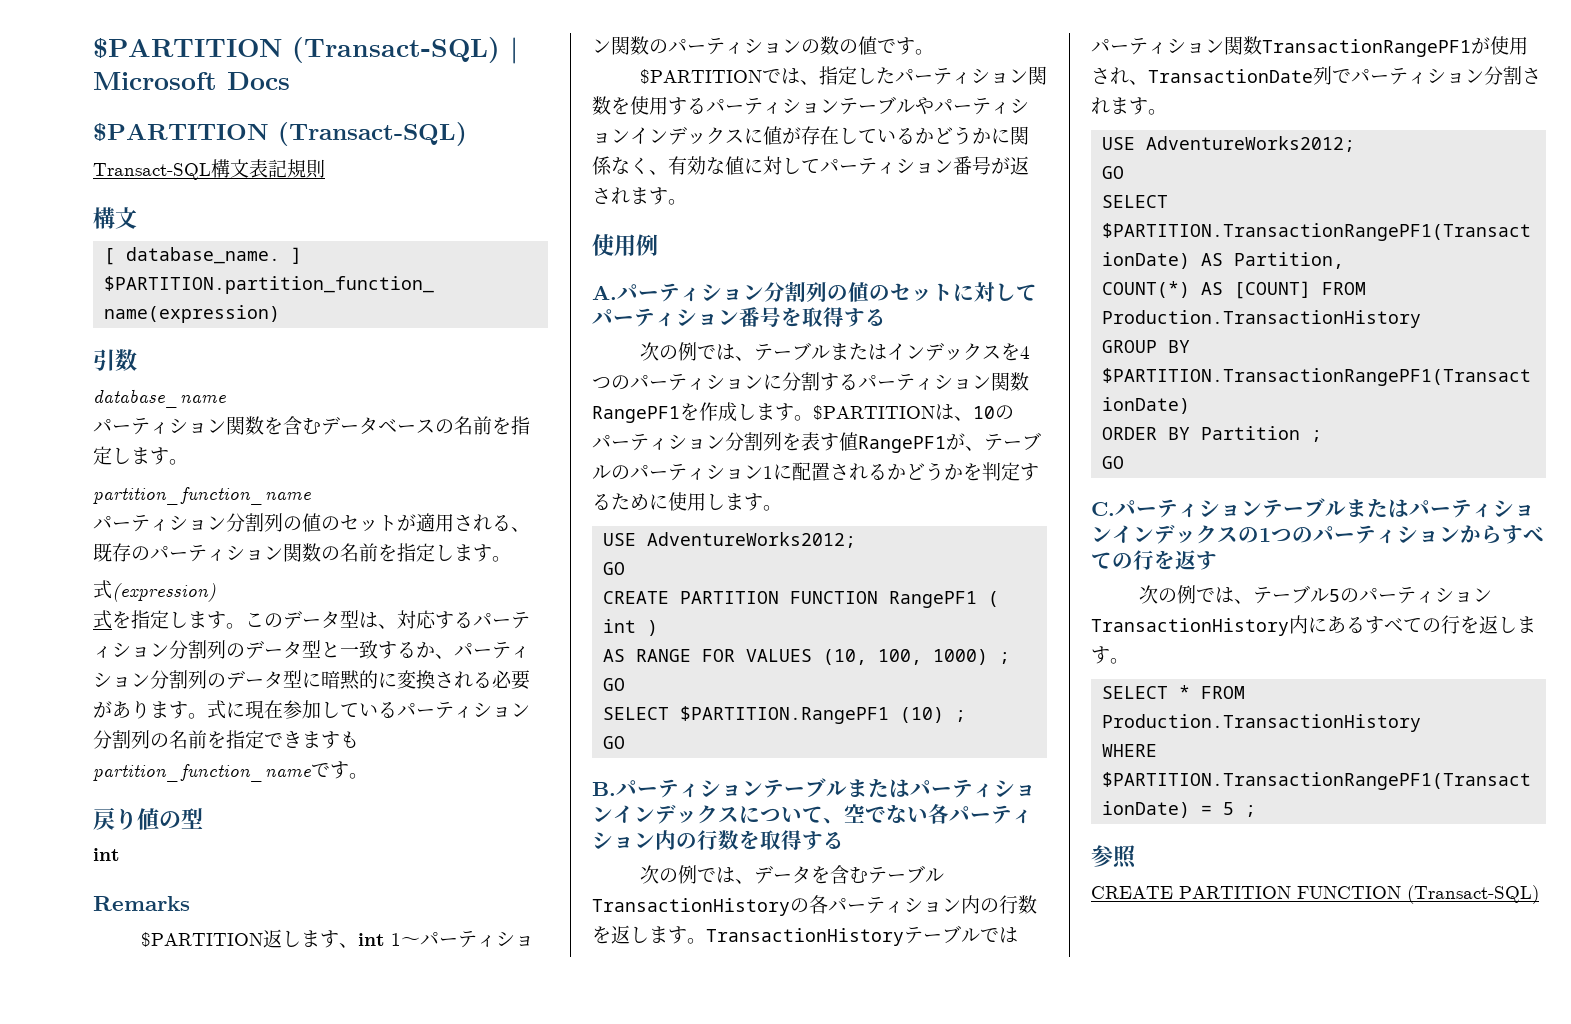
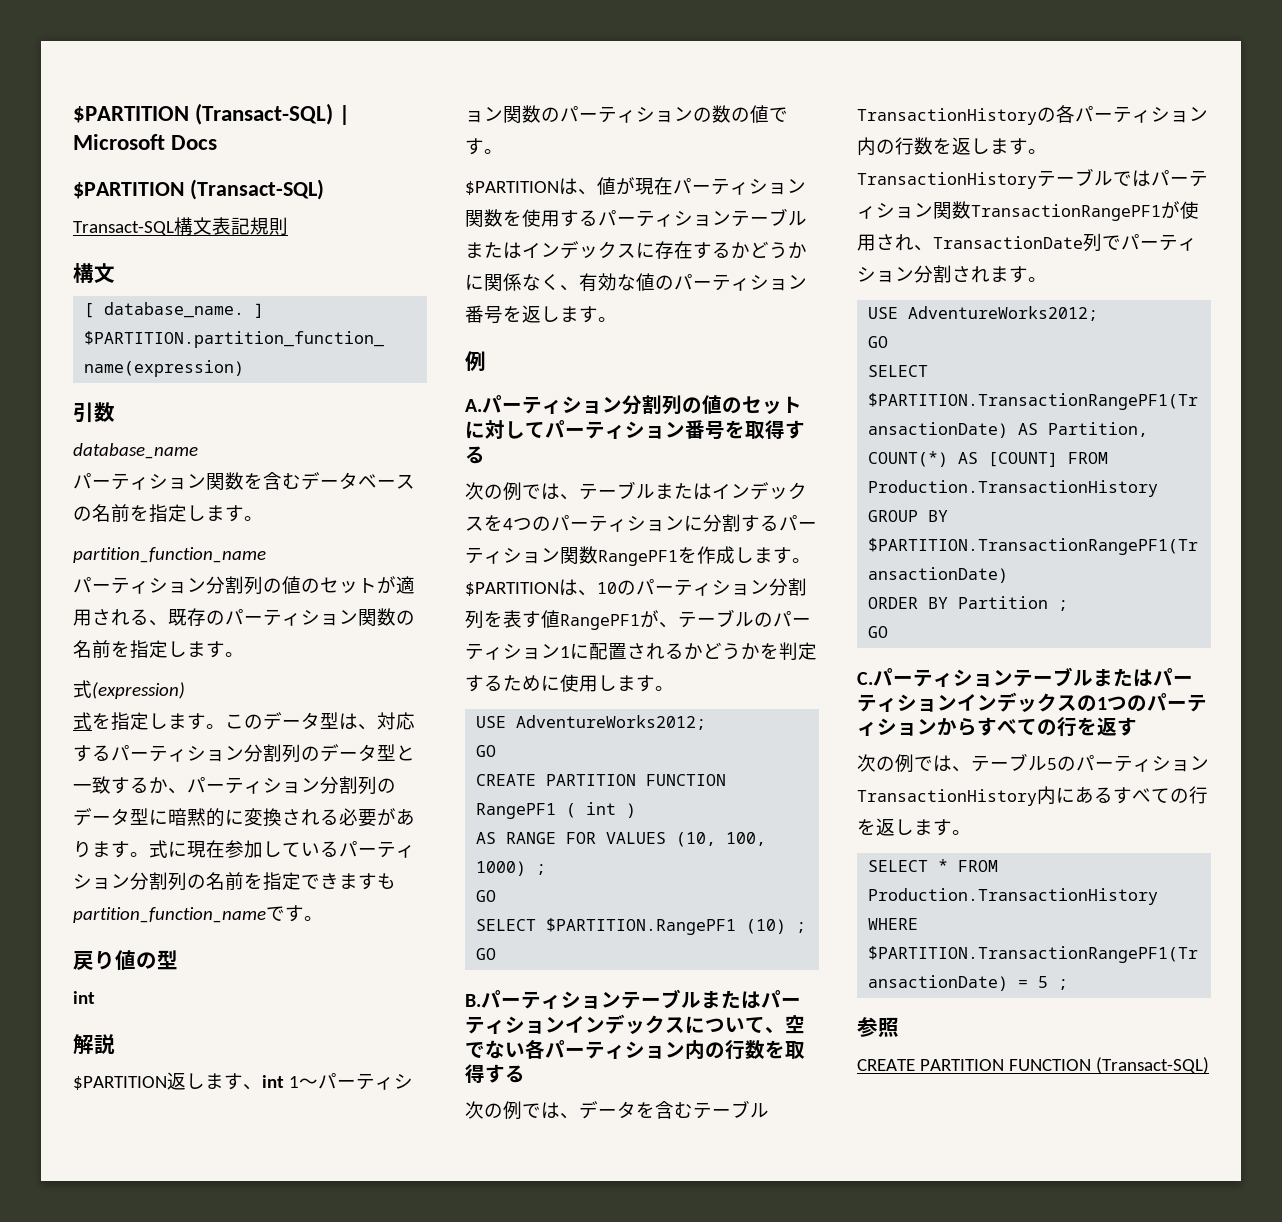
- Remarks
+ 解説
- $PARTITIONでは、指定したパーティション関数を使用するパーティションテーブルやパーティションインデックスに値が存在しているかどうかに関係なく、有効な値に対してパーティション番号が返されます。
- 使用例
+ $PARTITIONは、値が現在パーティション関数を使用するパーティションテーブルまたはインデックスに存在するかどうかに関係なく、有効な値のパーティション番号を返します。
+ 例

